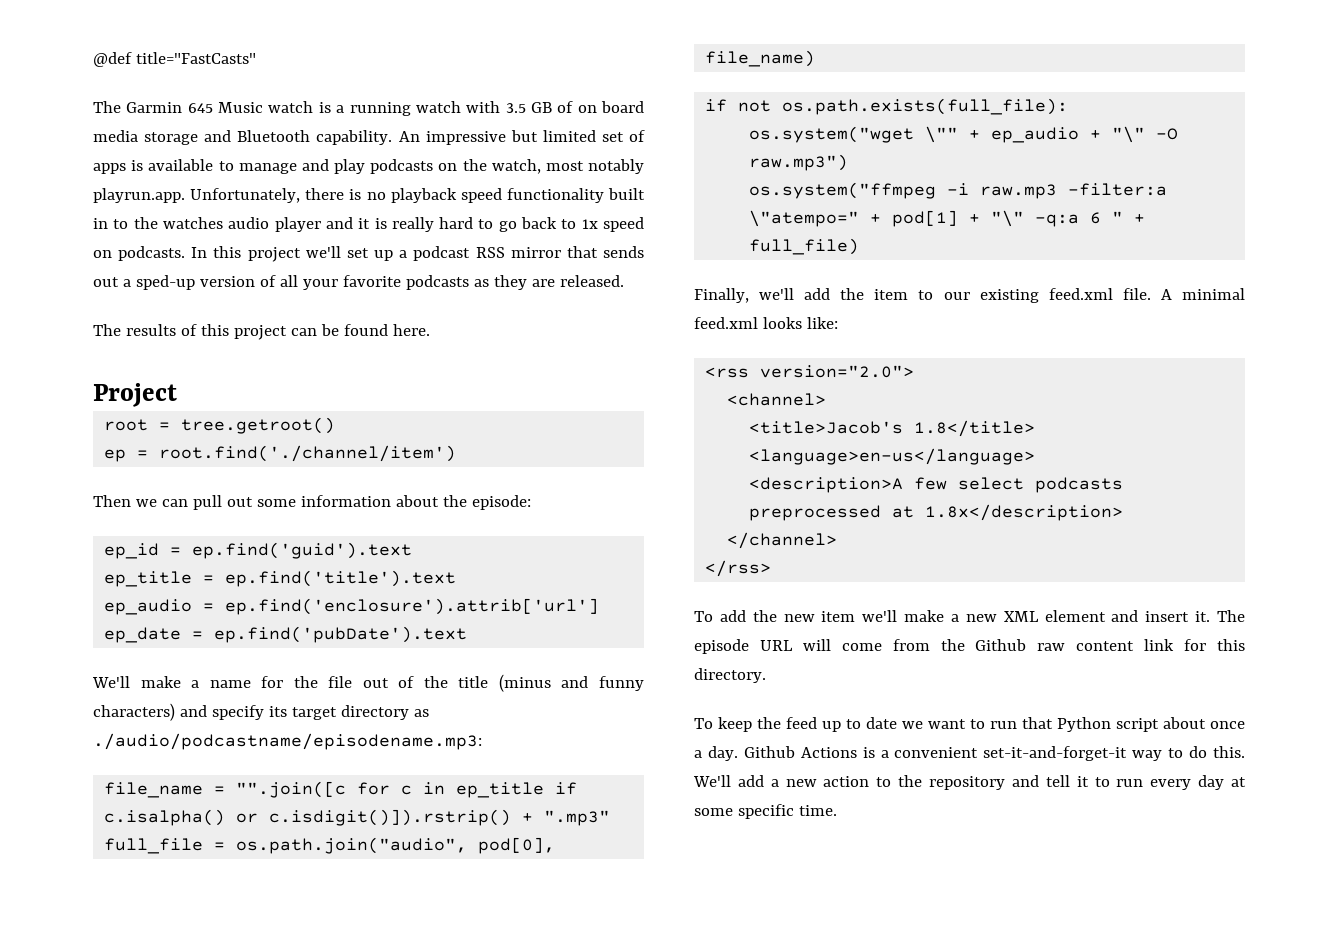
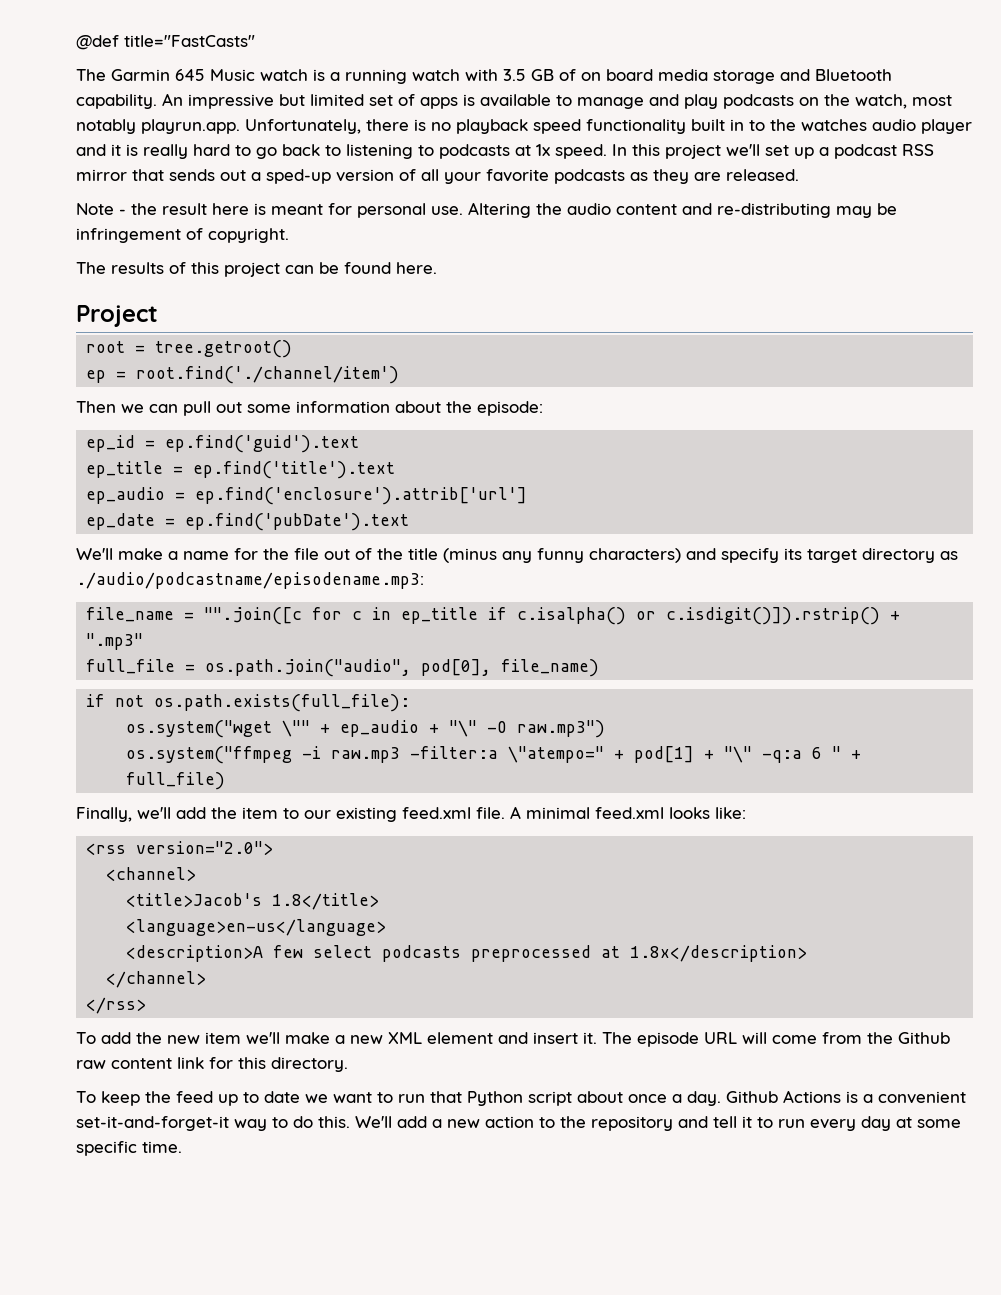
- An impressive but limited set of apps is available to manage and play podcasts on the watch, most notably playrun.app. Unfortunately, there is no playback speed functionality built in to the watches audio player and it is really hard to go back to 1x speed on podcasts.
+ An impressive but limited set of apps is available to manage and play podcasts on the watch, most notably playrun.app. Unfortunately, there is no playback speed functionality built in to the watches audio player and it is really hard to go back to listening to podcasts at 1x speed.
+ Note - the result here is meant for personal use. Altering the audio content and re-distributing may be infringement of copyright.
- We'll make a name for the file out of the title (minus and funny characters) and specify its target directory as ./audio/podcastname/episodename.mp3:
+ We'll make a name for the file out of the title (minus any funny characters) and specify its target directory as ./audio/podcastname/episodename.mp3:

